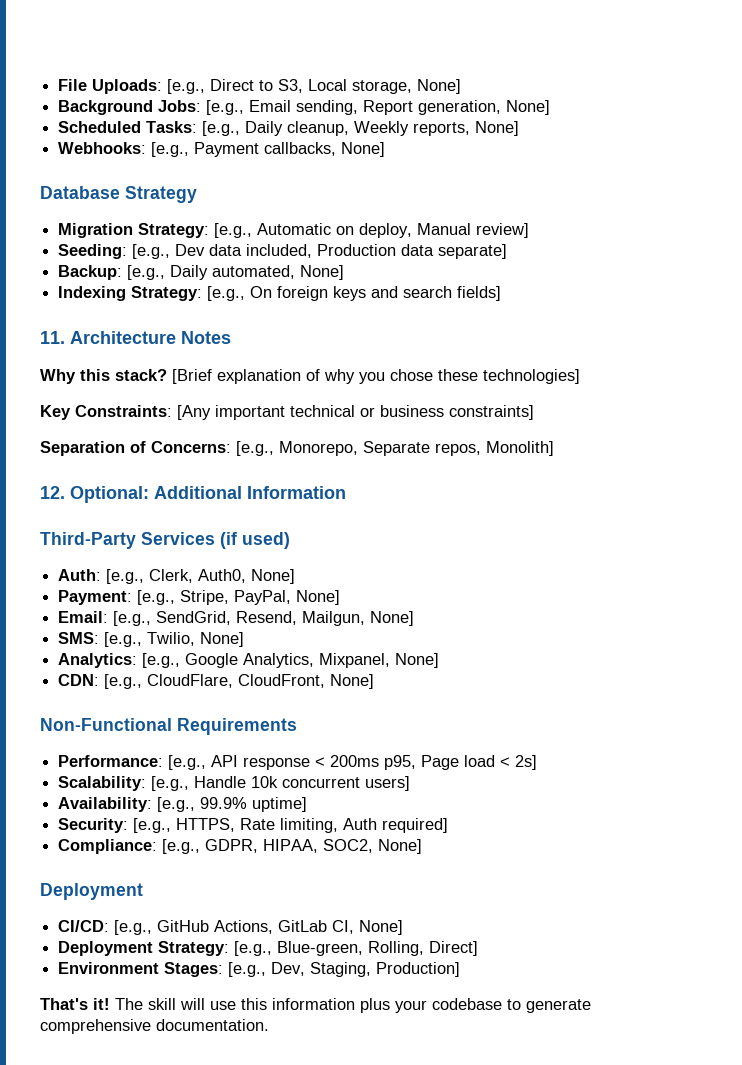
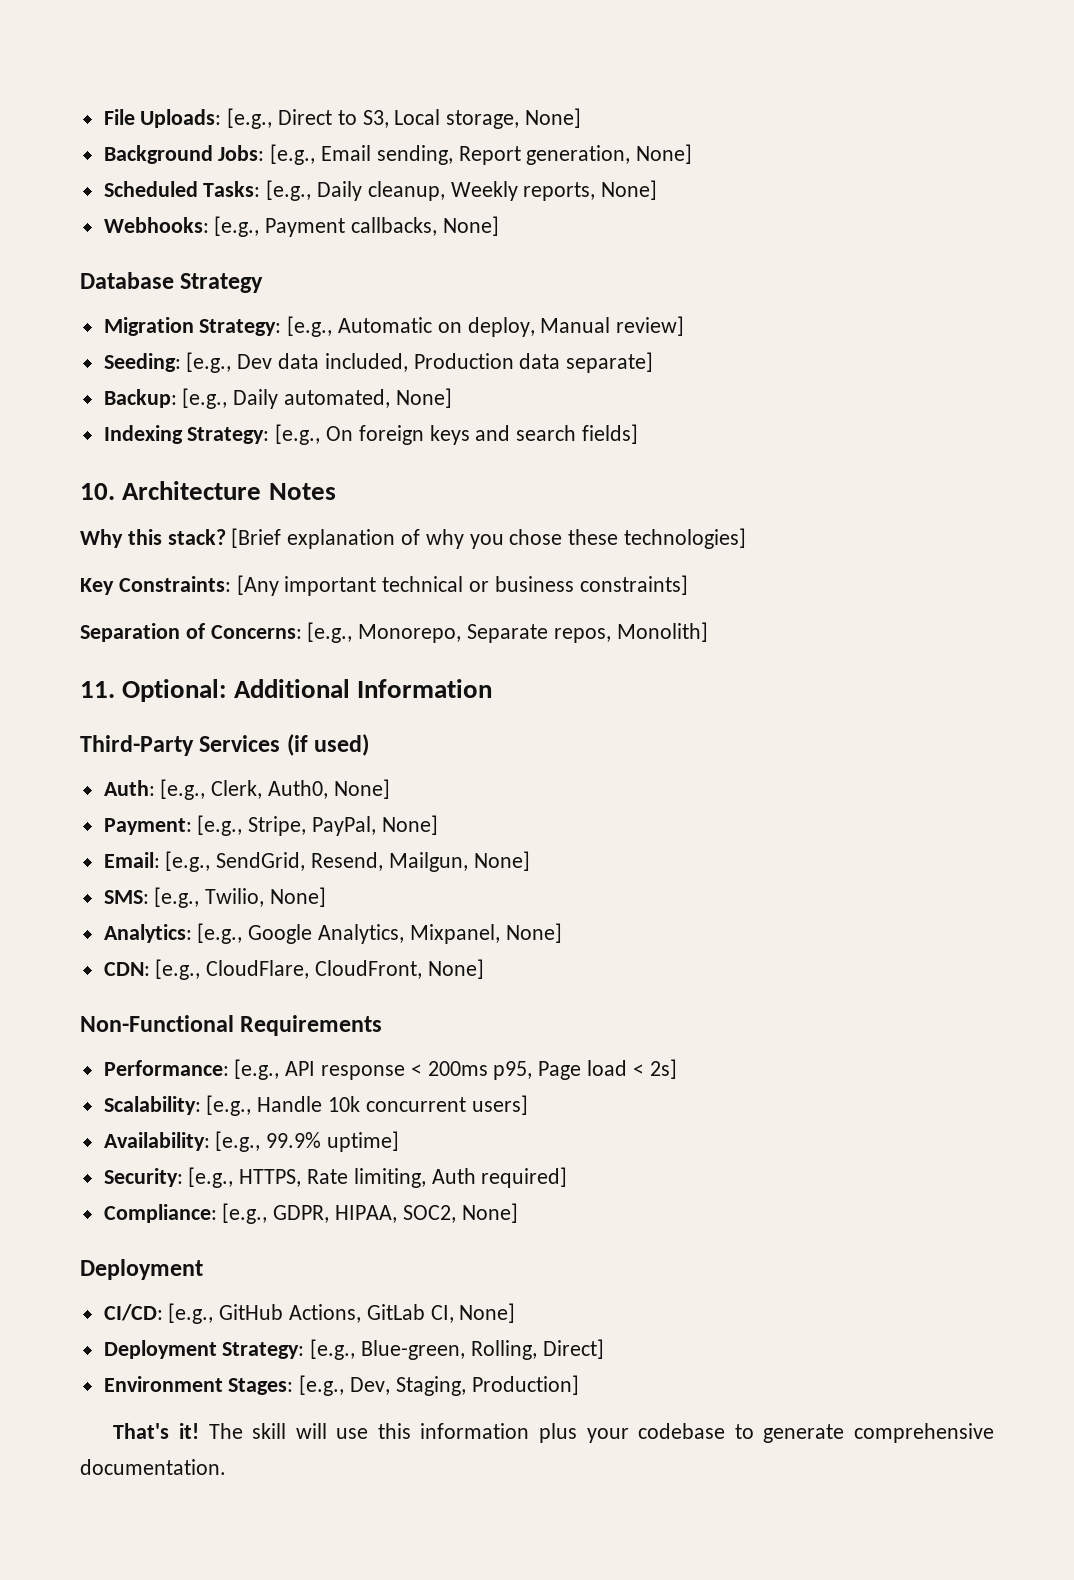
- 11. Architecture Notes
+ 10. Architecture Notes
- 12. Optional: Additional Information
+ 11. Optional: Additional Information

